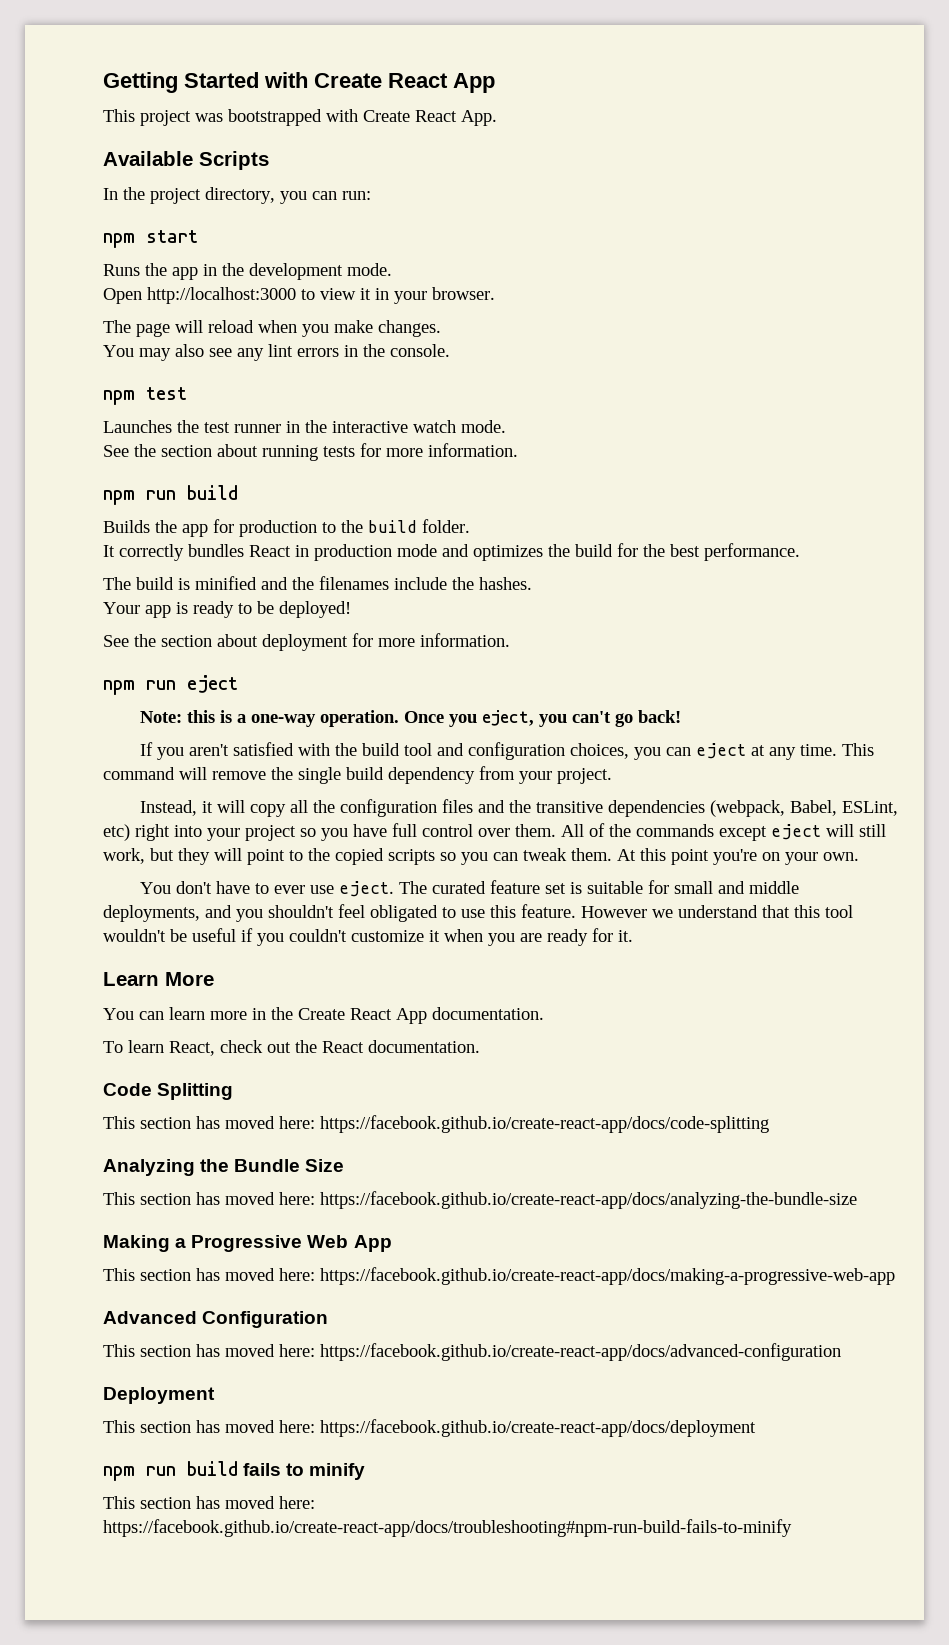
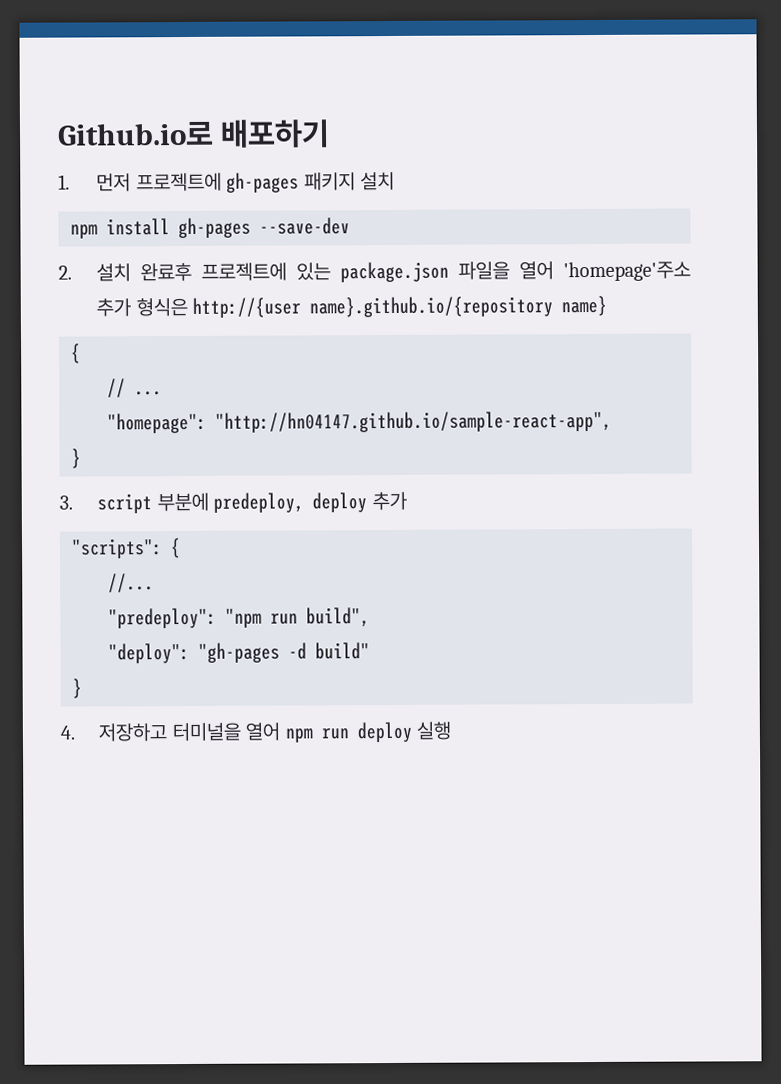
- Getting Started with Create React App
- This project was bootstrapped with Create React App.
- Available Scripts
- In the project directory, you can run:
- npm start
- Runs the app in the development mode.
- Open http://localhost:3000 to view it in your browser.
- The page will reload when you make changes.
- You may also see any lint errors in the console.
- npm test
- Launches the test runner in the interactive watch mode.
- See the section about running tests for more information.
- npm run build
- Builds the app for production to the build folder.
- It correctly bundles React in production mode and optimizes the build for the best performance.
- The build is minified and the filenames include the hashes.
- Your app is ready to be deployed!
- See the section about deployment for more information.
- npm run eject
- Note: this is a one-way operation. Once you eject, you can't go back!
- If you aren't satisfied with the build tool and configuration choices, you can eject at any time. This command will remove the single build dependency from your project.
- Instead, it will copy all the configuration files and the transitive dependencies (webpack, Babel, ESLint, etc) right into your project so you have full control over them. All of the commands except eject will still work, but they will point to the copied scripts so you can tweak them. At this point you're on your own.
- You don't have to ever use eject. The curated feature set is suitable for small and middle deployments, and you shouldn't feel obligated to use this feature. However we understand that this tool wouldn't be useful if you couldn't customize it when you are ready for it.
- Learn More
- You can learn more in the Create React App documentation.
- To learn React, check out the React documentation.
- Code Splitting
- This section has moved here: https://facebook.github.io/create-react-app/docs/code-splitting
- Analyzing the Bundle Size
- This section has moved here: https://facebook.github.io/create-react-app/docs/analyzing-the-bundle-size
- Making a Progressive Web App
- This section has moved here: https://facebook.github.io/create-react-app/docs/making-a-progressive-web-app
- Advanced Configuration
- This section has moved here: https://facebook.github.io/create-react-app/docs/advanced-configuration
- Deployment
- This section has moved here: https://facebook.github.io/create-react-app/docs/deployment
- npm run build fails to minify
- This section has moved here: https://facebook.github.io/create-react-app/docs/troubleshooting#npm-run-build-fails-to-minify
+ Github.io로 배포하기
+ 1. 먼저 프로젝트에 gh-pages 패키지 설치
+ npm install gh-pages --save-dev
+ 2. 설치 완료후 프로젝트에 있는 package.json 파일을 열어 'homepage'주소 추가 형식은 http://{user name}.github.io/{repository name}
+ {
+ // ...
+ "homepage": "http://hn04147.github.io/sample-react-app",
+ }
+ 3. script 부분에 predeploy, deploy 추가
+ "scripts": {
+ //...
+ "predeploy": "npm run build",
+ "deploy": "gh-pages -d build"
+ }
+ 4. 저장하고 터미널을 열어 npm run deploy 실행

